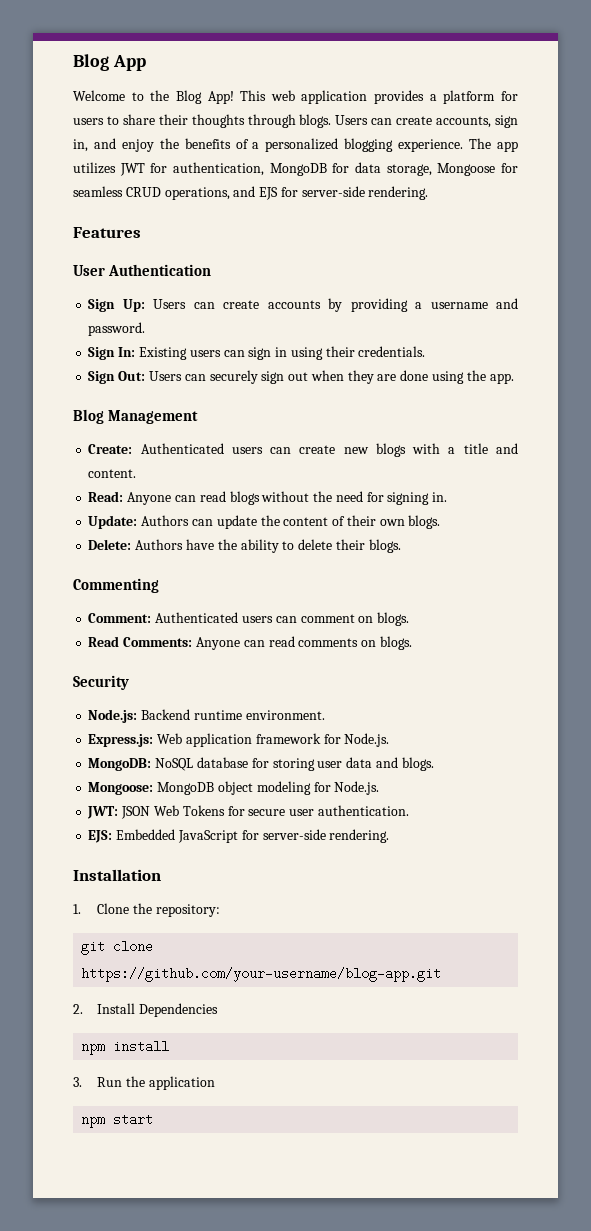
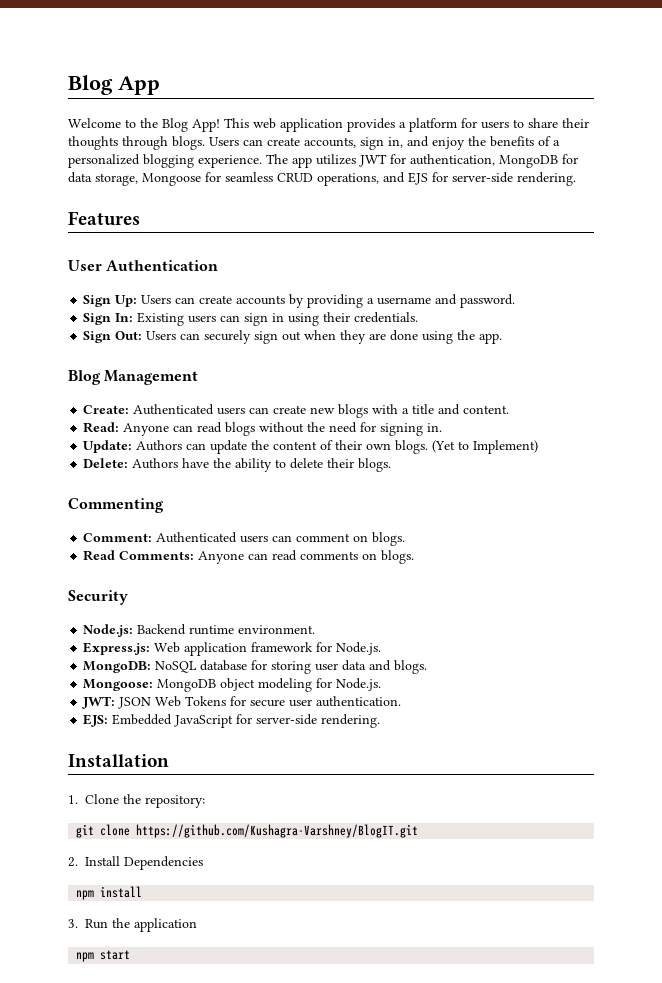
+ (Yet to Implement)
- git clone https://github.com/your-username/blog-app.git
+ git clone https://github.com/Kushagra-Varshney/BlogIT.git

